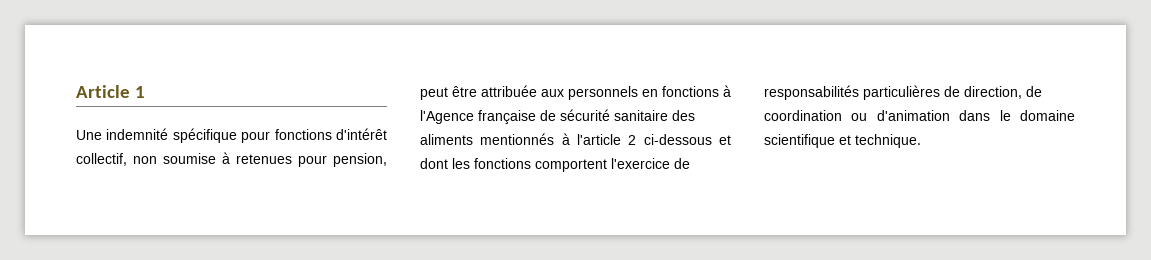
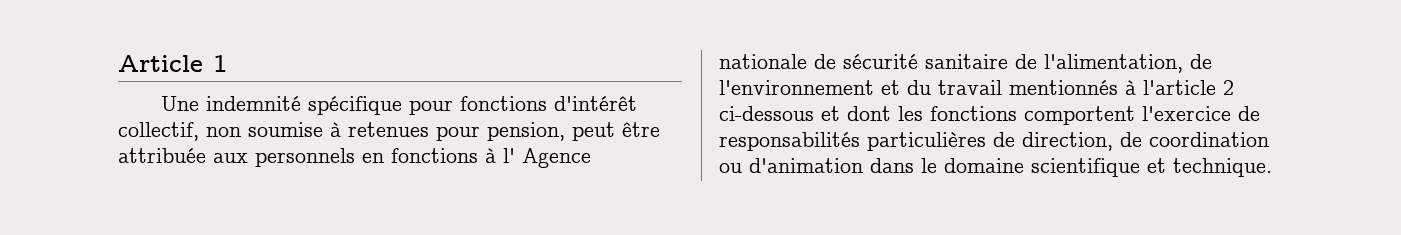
- Une indemnité spécifique pour fonctions d'intérêt collectif, non soumise à retenues pour pension, peut être attribuée aux personnels en fonctions à l'Agence française de sécurité sanitaire des aliments mentionnés à l'article 2 ci-dessous et dont les fonctions comportent l'exercice de responsabilités particulières de direction, de coordination ou d'animation dans le domaine scientifique et technique.
+ Une indemnité spécifique pour fonctions d'intérêt collectif, non soumise à retenues pour pension, peut être attribuée aux personnels en fonctions à l' Agence nationale de sécurité sanitaire de l'alimentation, de l'environnement et du travail mentionnés à l'article 2 ci-dessous et dont les fonctions comportent l'exercice de responsabilités particulières de direction, de coordination ou d'animation dans le domaine scientifique et technique.

